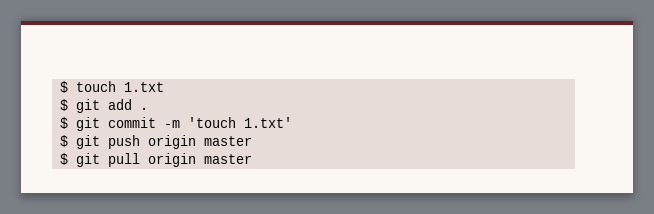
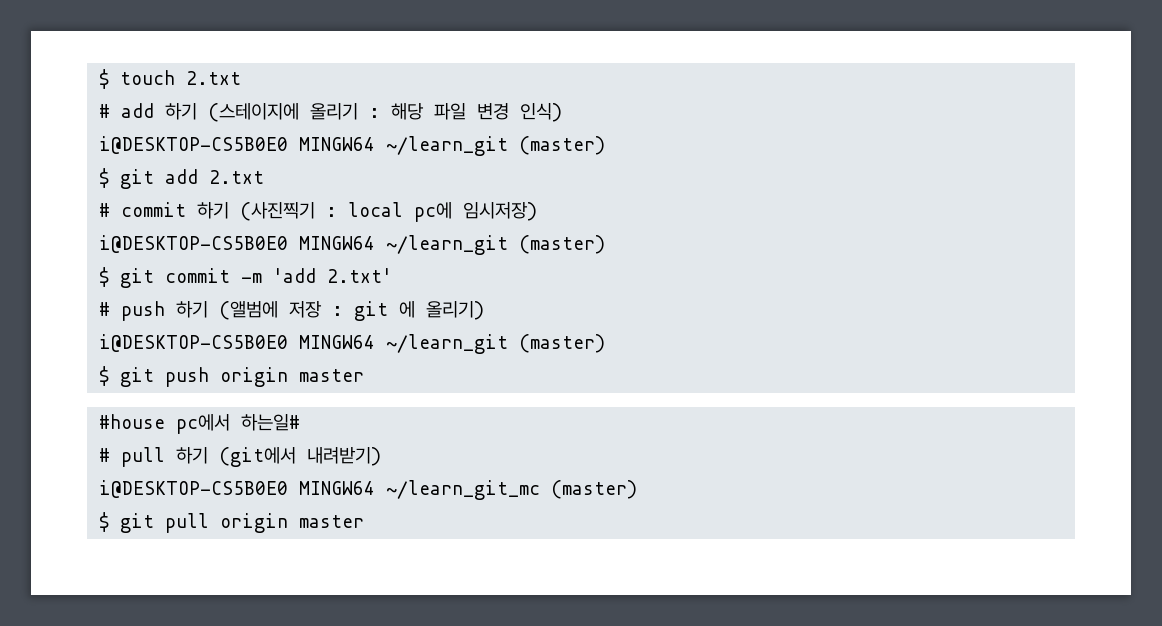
- $ touch 1.txt
- $ git add .
- $ git commit -m 'touch 1.txt'
+ $ touch 2.txt
+ # add 하기 (스테이지에 올리기 : 해당 파일 변경 인식)
+ i@DESKTOP-CS5B0E0 MINGW64 ~/learn_git (master)
+ $ git add 2.txt
+ # commit 하기 (사진찍기 : local pc에 임시저장)
+ i@DESKTOP-CS5B0E0 MINGW64 ~/learn_git (master)
+ $ git commit -m 'add 2.txt'
+ # push 하기 (앨범에 저장 : git 에 올리기)
+ i@DESKTOP-CS5B0E0 MINGW64 ~/learn_git (master)
+ #house pc에서 하는일#
+ # pull 하기 (git에서 내려받기)
+ i@DESKTOP-CS5B0E0 MINGW64 ~/learn_git_mc (master)

